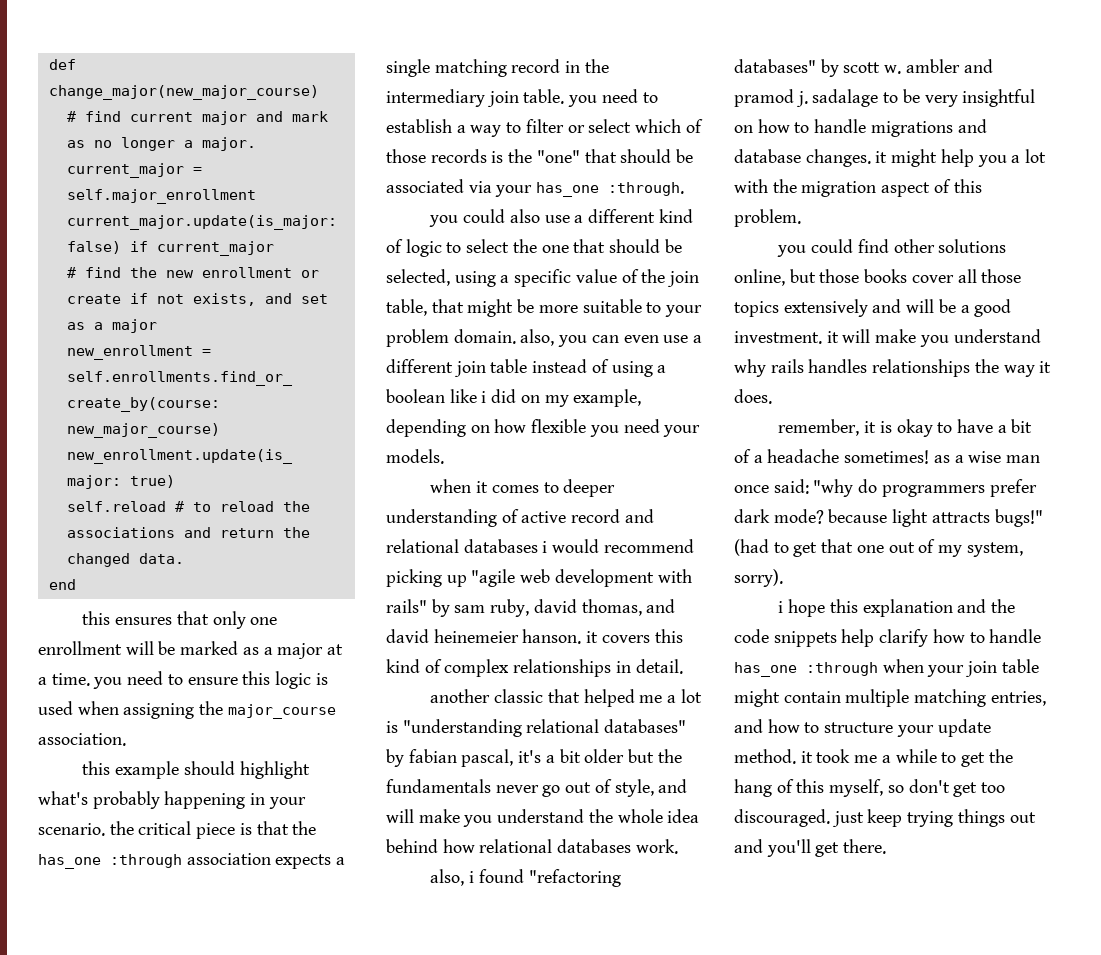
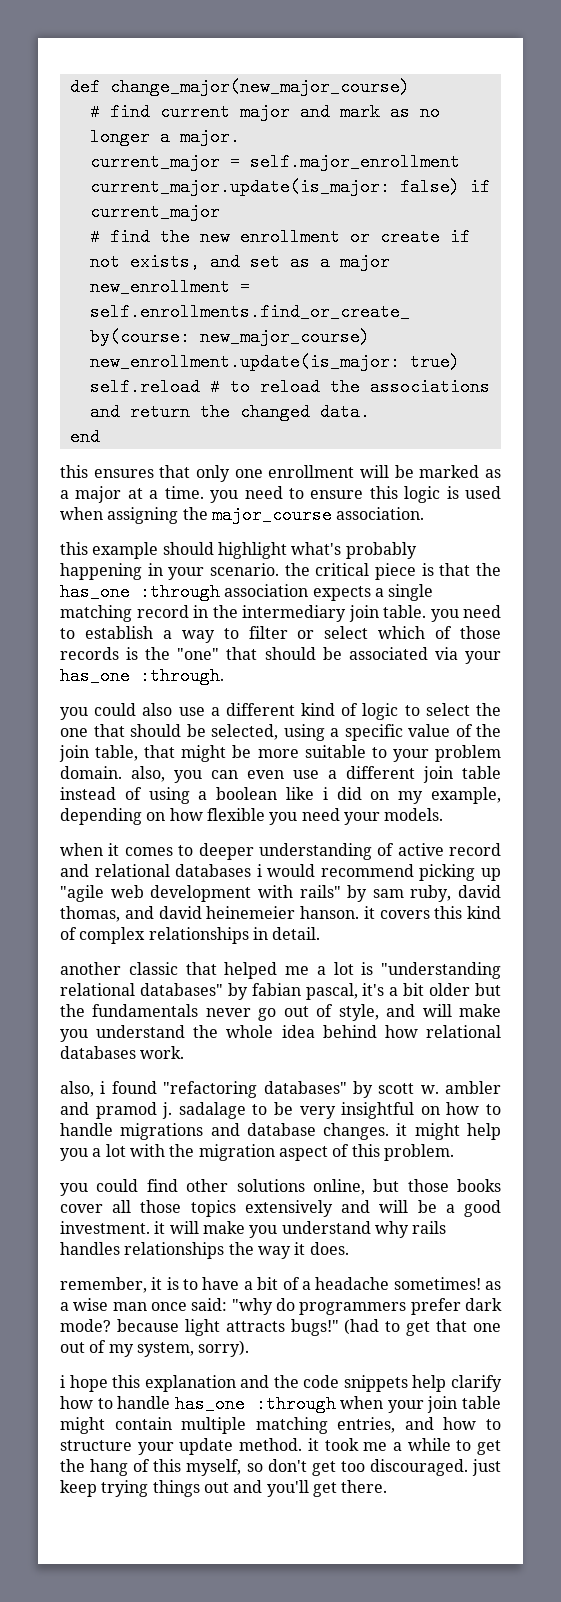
- remember, it is okay to have a bit of a headache sometimes! as a wise man once said: "why do programmers prefer dark mode? because light attracts bugs!"
+ remember, it is to have a bit of a headache sometimes! as a wise man once said: "why do programmers prefer dark mode? because light attracts bugs!"

